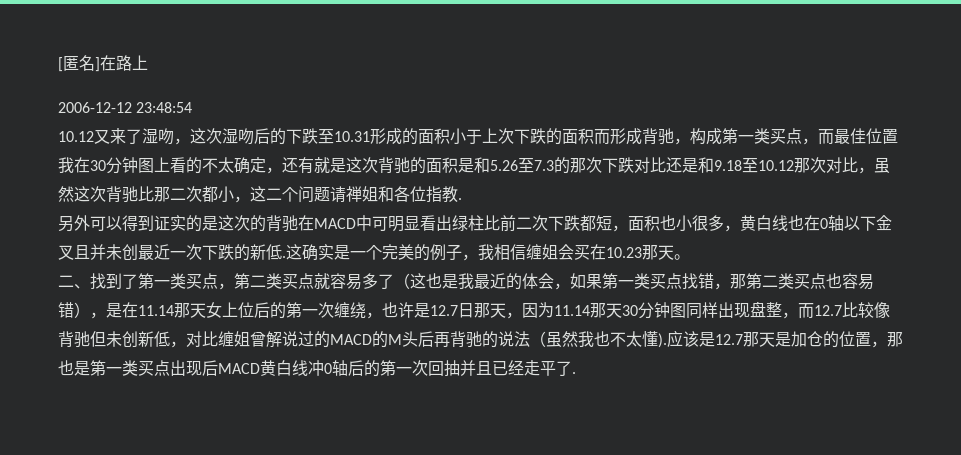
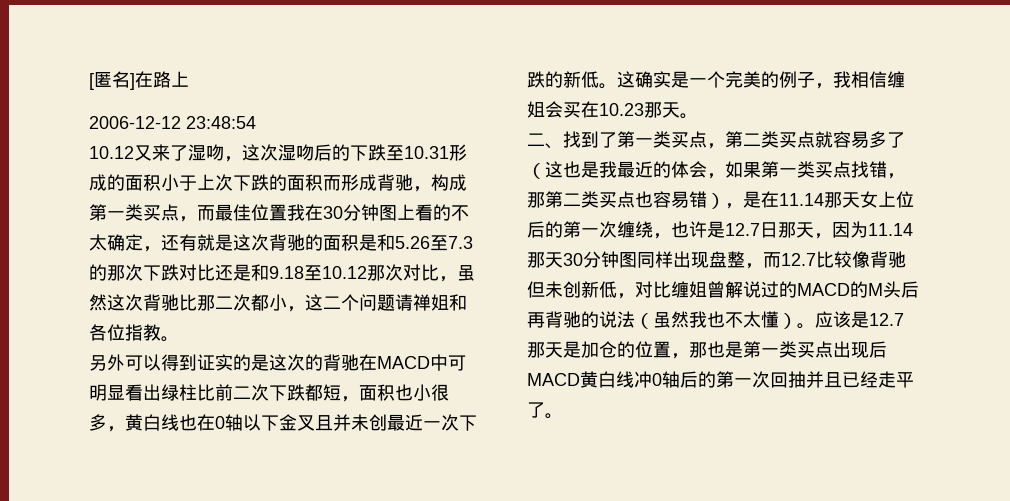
- 10.12又来了湿吻，这次湿吻后的下跌至10.31形成的面积小于上次下跌的面积而形成背驰，构成第一类买点，而最佳位置我在30分钟图上看的不太确定，还有就是这次背驰的面积是和5.26至7.3的那次下跌对比还是和9.18至10.12那次对比，虽然这次背驰比那二次都小，这二个问题请禅姐和各位指教.
+ 10.12又来了湿吻，这次湿吻后的下跌至10.31形成的面积小于上次下跌的面积而形成背驰，构成第一类买点，而最佳位置我在30分钟图上看的不太确定，还有就是这次背驰的面积是和5.26至7.3的那次下跌对比还是和9.18至10.12那次对比，虽然这次背驰比那二次都小，这二个问题请禅姐和各位指教。
- 另外可以得到证实的是这次的背驰在MACD中可明显看出绿柱比前二次下跌都短，面积也小很多，黄白线也在0轴以下金叉且并未创最近一次下跌的新低.
+ 另外可以得到证实的是这次的背驰在MACD中可明显看出绿柱比前二次下跌都短，面积也小很多，黄白线也在0轴以下金叉且并未创最近一次下跌的新低。
- 二、找到了第一类买点，第二类买点就容易多了（这也是我最近的体会，如果第一类买点找错，那第二类买点也容易错），是在11.14那天女上位后的第一次缠绕，也许是12.7日那天，因为11.14那天30分钟图同样出现盘整，而12.7比较像背驰但未创新低，对比缠姐曾解说过的MACD的M头后再背驰的说法（虽然我也不太懂).
+ 二、找到了第一类买点，第二类买点就容易多了（这也是我最近的体会，如果第一类买点找错，那第二类买点也容易错），是在11.14那天女上位后的第一次缠绕，也许是12.7日那天，因为11.14那天30分钟图同样出现盘整，而12.7比较像背驰但未创新低，对比缠姐曾解说过的MACD的M头后再背驰的说法（虽然我也不太懂）。
- 应该是12.7那天是加仓的位置，那也是第一类买点出现后MACD黄白线冲0轴后的第一次回抽并且已经走平了.
+ 应该是12.7那天是加仓的位置，那也是第一类买点出现后MACD黄白线冲0轴后的第一次回抽并且已经走平了。

